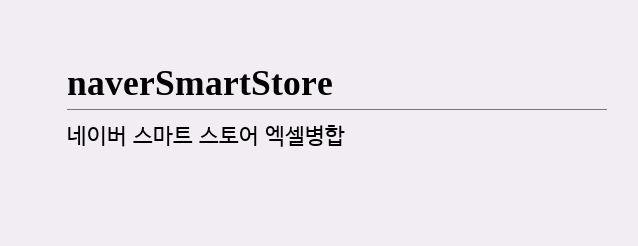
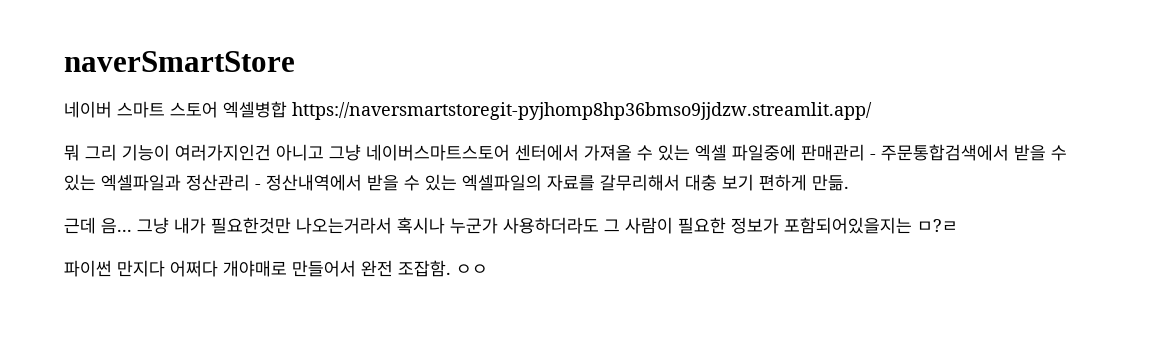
- 네이버 스마트 스토어 엑셀병합
+ 네이버 스마트 스토어 엑셀병합 https://naversmartstoregit-pyjhomp8hp36bmso9jjdzw.streamlit.app/
+ 뭐 그리 기능이 여러가지인건 아니고 그냥 네이버스마트스토어 센터에서 가져올 수 있는 엑셀 파일중에 판매관리 - 주문통합검색에서 받을 수 있는 엑셀파일과 정산관리 - 정산내역에서 받을 수 있는 엑셀파일의 자료를 갈무리해서 대충 보기 편하게 만듦.
+ 근데 음... 그냥 내가 필요한것만 나오는거라서 혹시나 누군가 사용하더라도 그 사람이 필요한 정보가 포함되어있을지는 ㅁ?ㄹ
+ 파이썬 만지다 어쩌다 개야매로 만들어서 완전 조잡함. ㅇㅇ

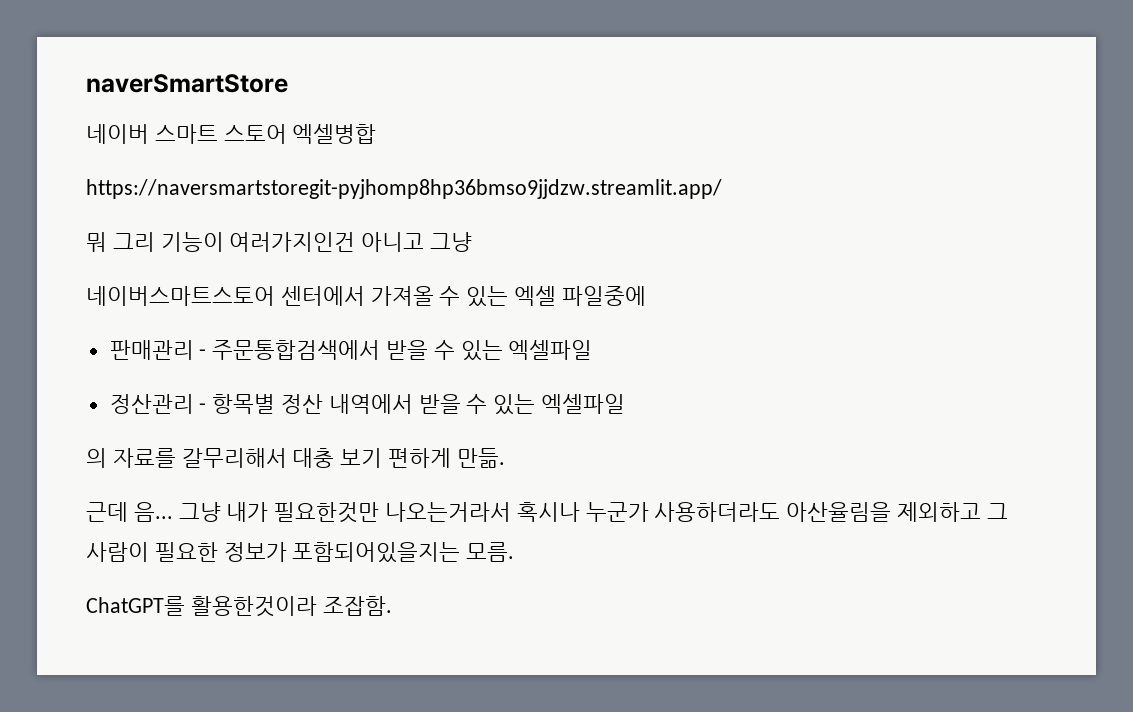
- 네이버 스마트 스토어 엑셀병합 https://naversmartstoregit-pyjhomp8hp36bmso9jjdzw.streamlit.app/
+ 네이버 스마트 스토어 엑셀병합
+ https://naversmartstoregit-pyjhomp8hp36bmso9jjdzw.streamlit.app/
- 뭐 그리 기능이 여러가지인건 아니고 그냥 네이버스마트스토어 센터에서 가져올 수 있는 엑셀 파일중에 판매관리 - 주문통합검색에서 받을 수 있는 엑셀파일과 정산관리 - 정산내역에서 받을 수 있는 엑셀파일의 자료를 갈무리해서 대충 보기 편하게 만듦.
+ 뭐 그리 기능이 여러가지인건 아니고 그냥
+ 네이버스마트스토어 센터에서 가져올 수 있는 엑셀 파일중에
+ 판매관리 - 주문통합검색에서 받을 수 있는 엑셀파일
+ 정산관리 - 항목별 정산 내역에서 받을 수 있는 엑셀파일
+ 의 자료를 갈무리해서 대충 보기 편하게 만듦.
- 그냥 내가 필요한것만 나오는거라서 혹시나 누군가 사용하더라도 그 사람이 필요한 정보가 포함되어있을지는 ㅁ?ㄹ
- 파이썬 만지다 어쩌다 개야매로 만들어서 완전 조잡함. ㅇㅇ
+ 그냥 내가 필요한것만 나오는거라서 혹시나 누군가 사용하더라도 아산율림을 제외하고 그 사람이 필요한 정보가 포함되어있을지는 모름.
+ ChatGPT를 활용한것이라 조잡함.

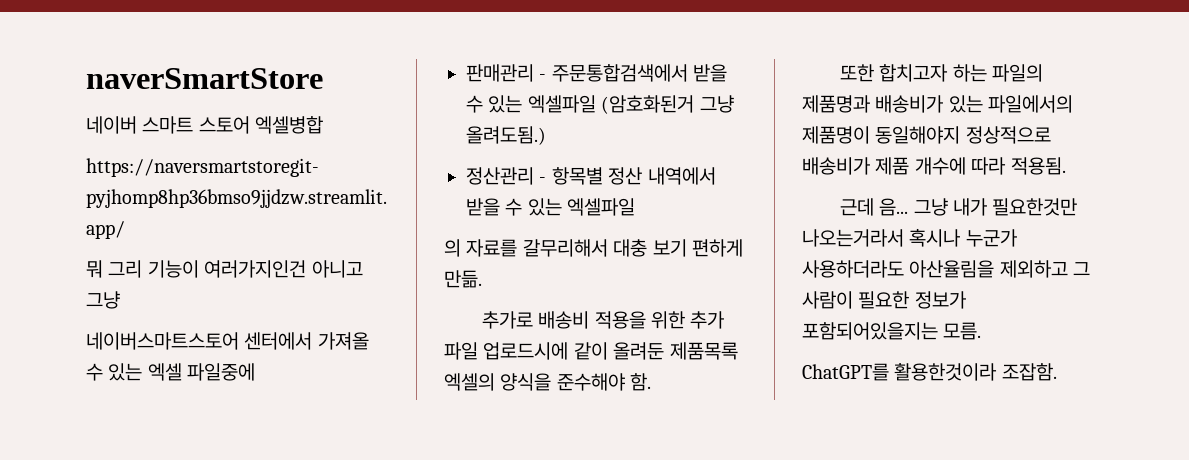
- 판매관리 - 주문통합검색에서 받을 수 있는 엑셀파일
+ 판매관리 - 주문통합검색에서 받을 수 있는 엑셀파일 (암호화된거 그냥 올려도됨.)
+ 추가로 배송비 적용을 위한 추가 파일 업로드시에 같이 올려둔 제품목록 엑셀의 양식을 준수해야 함.
+ 또한 합치고자 하는 파일의 제품명과 배송비가 있는 파일에서의 제품명이 동일해야지 정상적으로 배송비가 제품 개수에 따라 적용됨.

